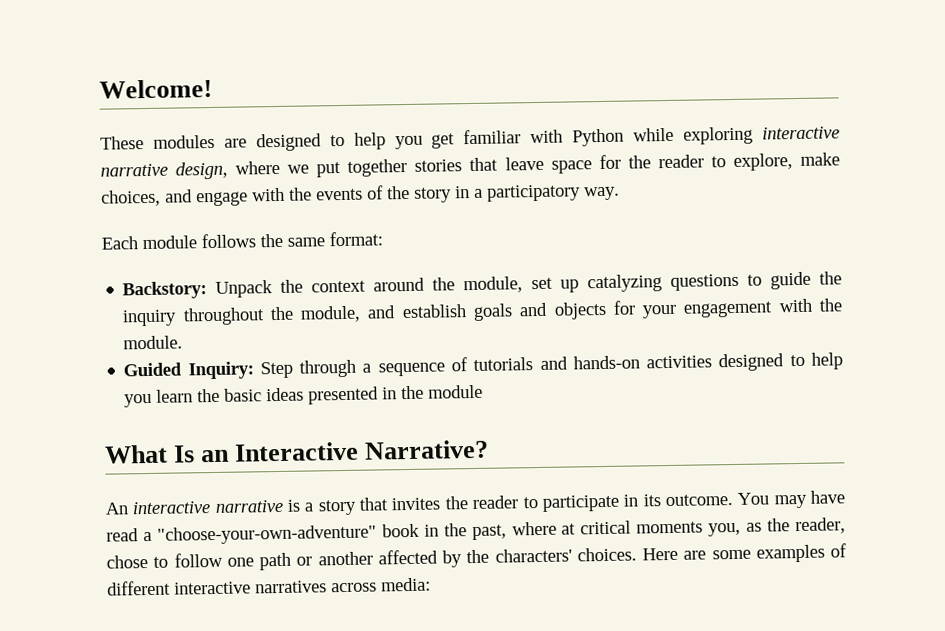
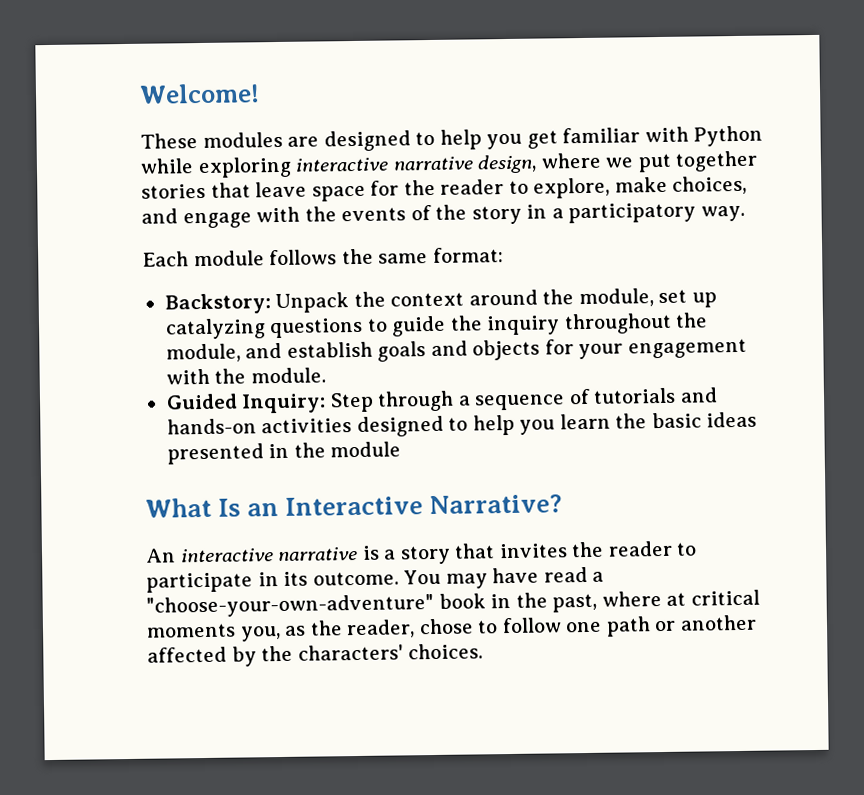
- Here are some examples of different interactive narratives across media:

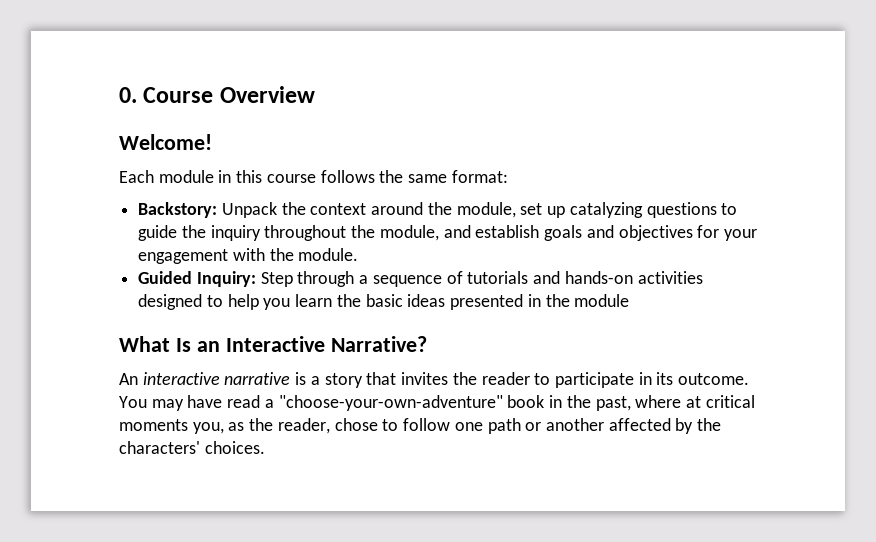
+ 0. Course Overview
  Welcome!
- These modules are designed to help you get familiar with Python while exploring interactive narrative design, where we put together stories that leave space for the reader to explore, make choices, and engage with the events of the story in a participatory way.
- Each module follows the same format:
+ Each module in this course follows the same format:
- Backstory: Unpack the context around the module, set up catalyzing questions to guide the inquiry throughout the module, and establish goals and objects for your engagement with the module.
+ Backstory: Unpack the context around the module, set up catalyzing questions to guide the inquiry throughout the module, and establish goals and objectives for your engagement with the module.

